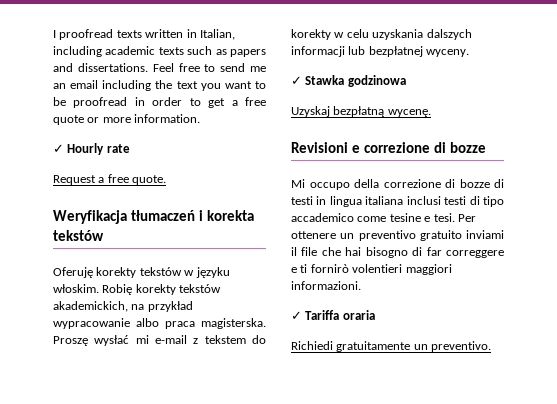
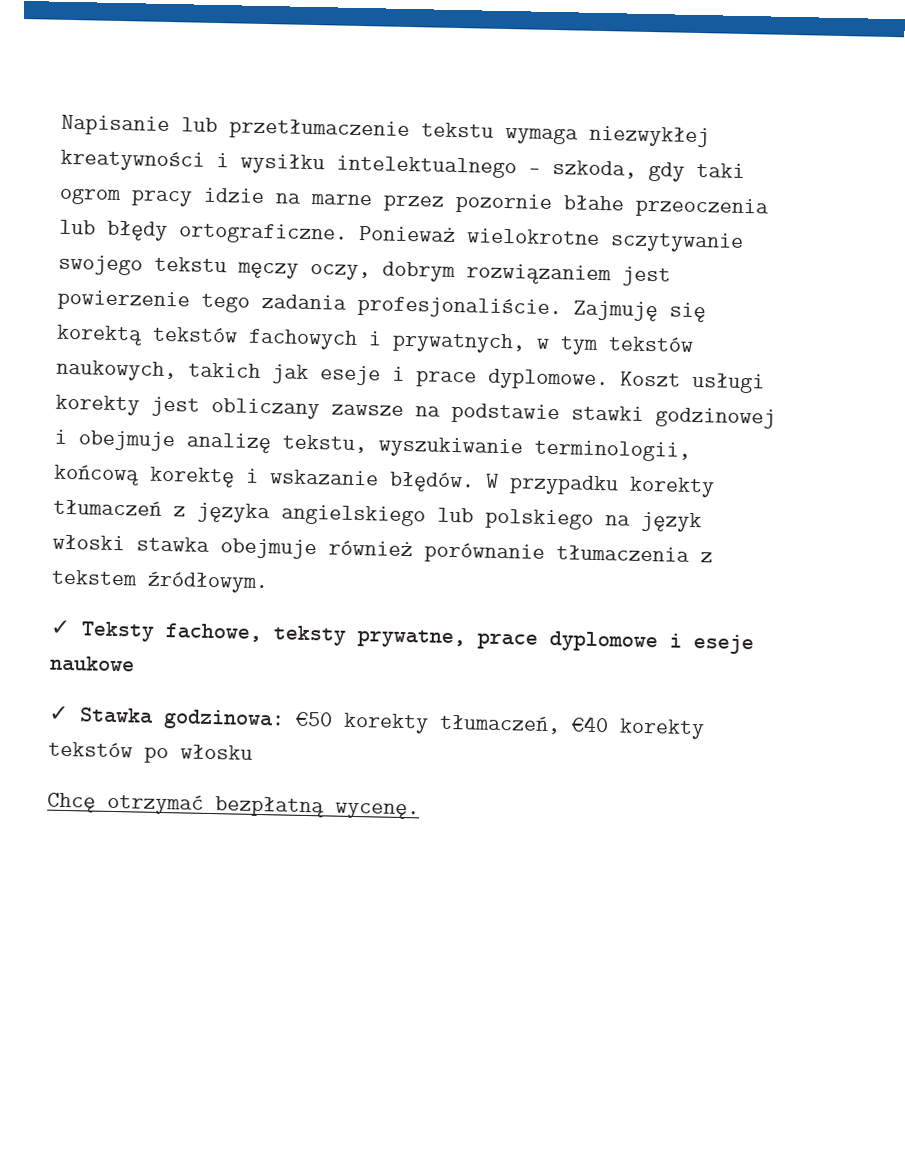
- I proofread texts written in Italian, including academic texts such as papers and dissertations. Feel free to send me an email including the text you want to be proofread in order to get a free quote or more information.
- ✓ Hourly rate
- Request a free quote.
- Weryfikacja tłumaczeń i korekta tekstów
- Oferuję korekty tekstów w języku włoskim. Robię korekty tekstów akademickich, na przykład wypracowanie albo praca magisterska. Proszę wysłać mi e-mail z tekstem do korekty w celu uzyskania dalszych informacji lub bezpłatnej wyceny.
- ✓ Stawka godzinowa
- Uzyskaj bezpłatną wycenę.
- Revisioni e correzione di bozze
- Mi occupo della correzione di bozze di testi in lingua italiana inclusi testi di tipo accademico come tesine e tesi. Per ottenere un preventivo gratuito inviami il file che hai bisogno di far correggere e ti fornirò volentieri maggiori informazioni.
- ✓ Tariffa oraria
- Richiedi gratuitamente un preventivo.
+ Napisanie lub przetłumaczenie tekstu wymaga niezwykłej kreatywności i wysiłku intelektualnego – szkoda, gdy taki ogrom pracy idzie na marne przez pozornie błahe przeoczenia lub błędy ortograficzne. Ponieważ wielokrotne sczytywanie swojego tekstu męczy oczy, dobrym rozwiązaniem jest powierzenie tego zadania profesjonaliście. Zajmuję się korektą tekstów fachowych i prywatnych, w tym tekstów naukowych, takich jak eseje i prace dyplomowe. Koszt usługi korekty jest obliczany zawsze na podstawie stawki godzinowej i obejmuje analizę tekstu, wyszukiwanie terminologii, końcową korektę i wskazanie błędów. W przypadku korekty tłumaczeń z języka angielskiego lub polskiego na język włoski stawka obejmuje również porównanie tłumaczenia z tekstem źródłowym.
+ ✓ Teksty fachowe, teksty prywatne, prace dyplomowe i eseje naukowe
+ ✓ Stawka godzinowa: €50 korekty tłumaczeń, €40 korekty tekstów po włosku
+ Chcę otrzymać bezpłatną wycenę.

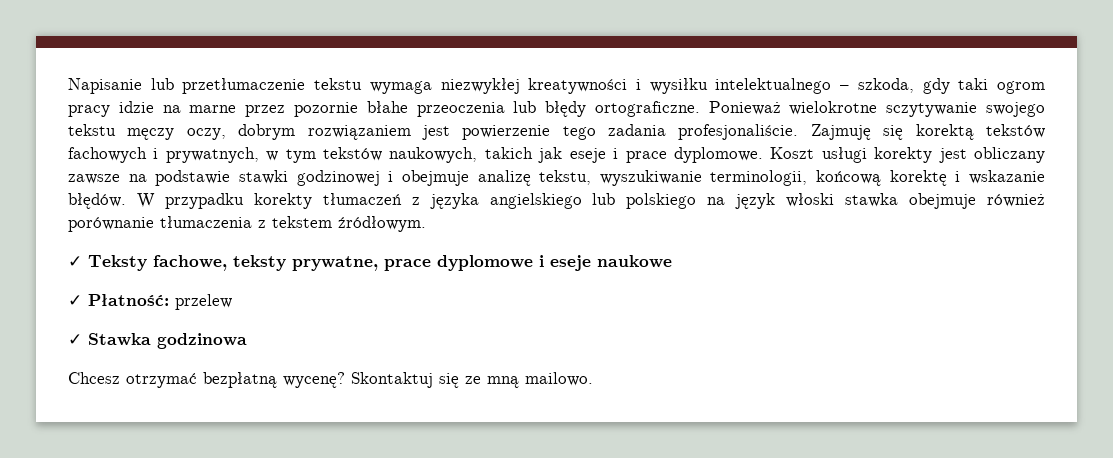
+ ✓ Płatność: przelew
- ✓ Stawka godzinowa: €50 korekty tłumaczeń, €40 korekty tekstów po włosku
- Chcę otrzymać bezpłatną wycenę.
+ ✓ Stawka godzinowa
+ Chcesz otrzymać bezpłatną wycenę? Skontaktuj się ze mną mailowo.

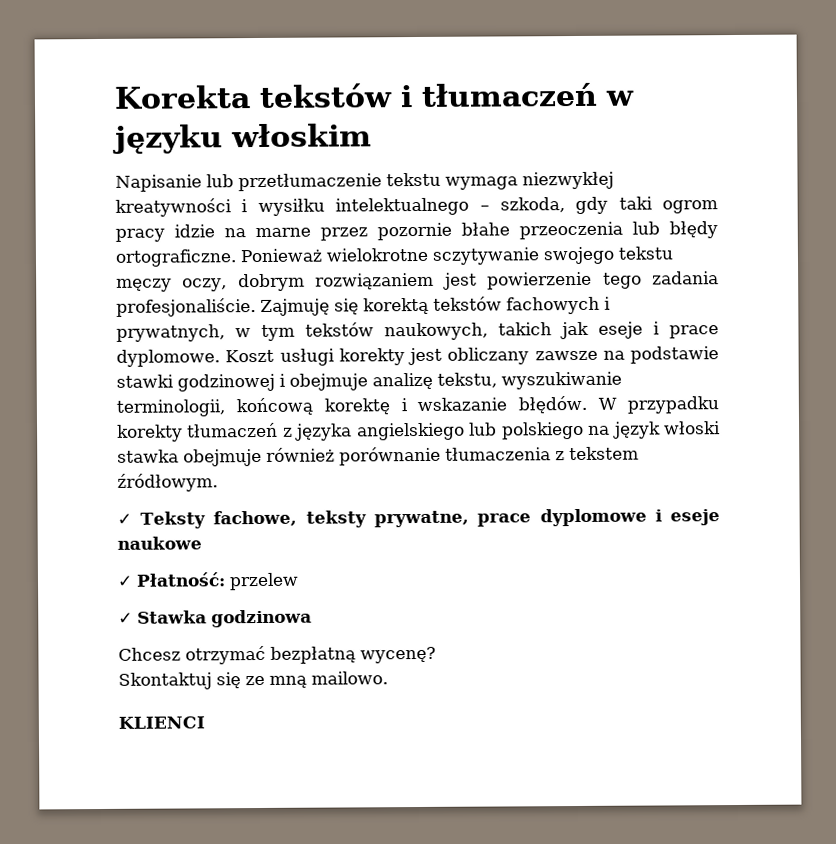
+ Korekta tekstów i tłumaczeń w języku włoskim
- Chcesz otrzymać bezpłatną wycenę? Skontaktuj się ze mną mailowo.
+ Chcesz otrzymać bezpłatną wycenę?
+ Skontaktuj się ze mną mailowo.
+ KLIENCI

